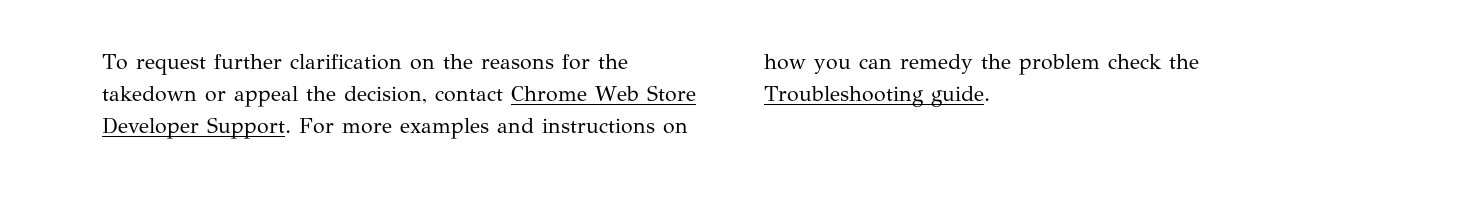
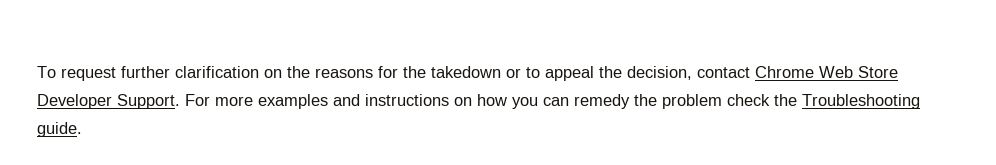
- To request further clarification on the reasons for the takedown or appeal the decision, contact Chrome Web Store Developer Support.
+ To request further clarification on the reasons for the takedown or to appeal the decision, contact Chrome Web Store Developer Support.

